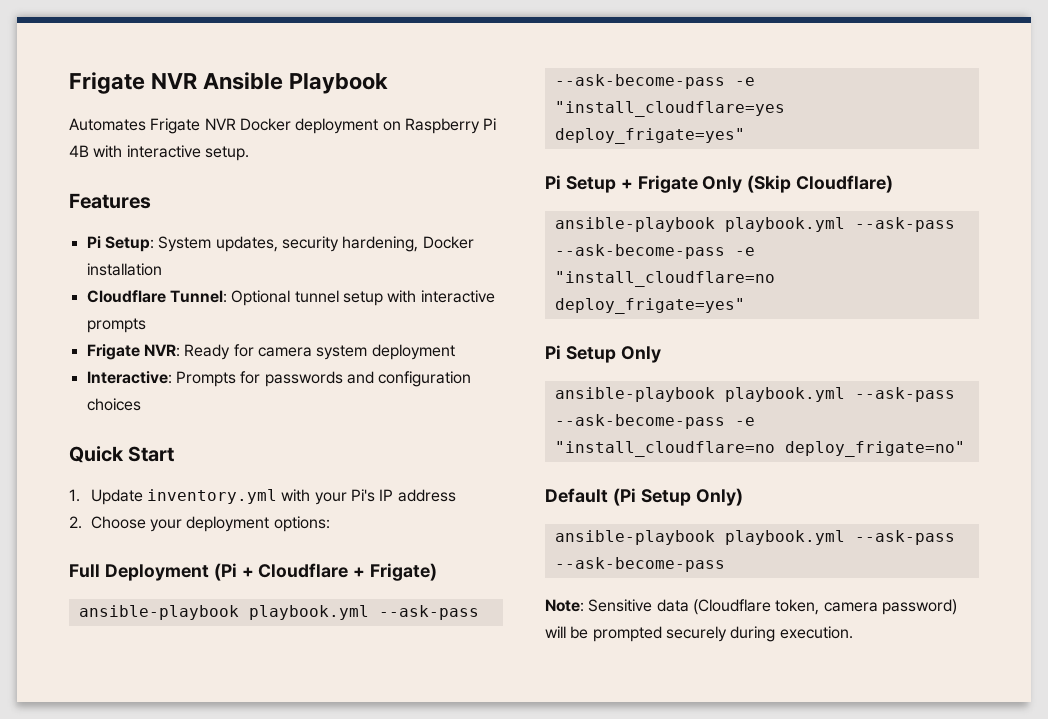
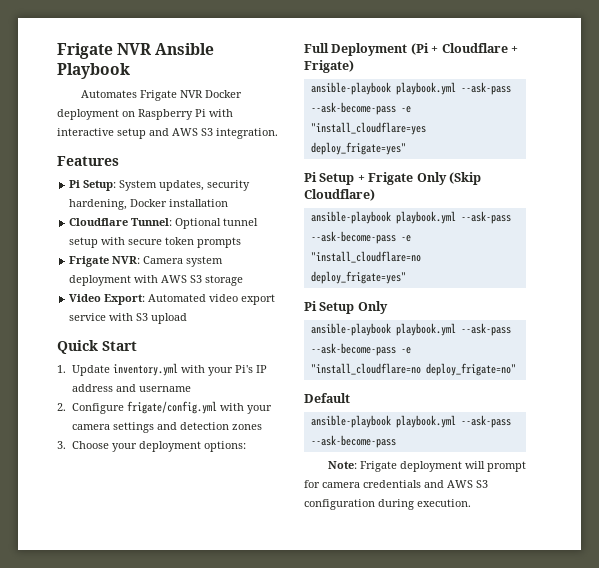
- Automates Frigate NVR Docker deployment on Raspberry Pi 4B with interactive setup.
+ Automates Frigate NVR Docker deployment on Raspberry Pi with interactive setup and AWS S3 integration.
- Cloudflare Tunnel: Optional tunnel setup with interactive prompts
+ Cloudflare Tunnel: Optional tunnel setup with secure token prompts
- Frigate NVR: Ready for camera system deployment
- Interactive: Prompts for passwords and configuration choices
+ Frigate NVR: Camera system deployment with AWS S3 storage
+ Video Export: Automated video export service with S3 upload
- 1. Update inventory.yml with your Pi's IP address
- 2. Choose your deployment options:
+ 1. Update inventory.yml with your Pi's IP address and username
+ 2. Configure frigate/config.yml with your camera settings and detection zones
+ 3. Choose your deployment options:
- Default (Pi Setup Only)
+ Default
- Note: Sensitive data (Cloudflare token, camera password) will be prompted securely during execution.
+ Note: Frigate deployment will prompt for camera credentials and AWS S3 configuration during execution.

